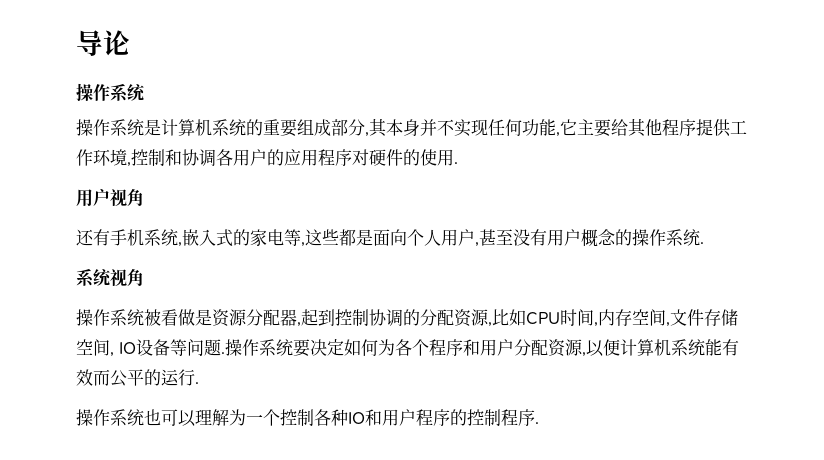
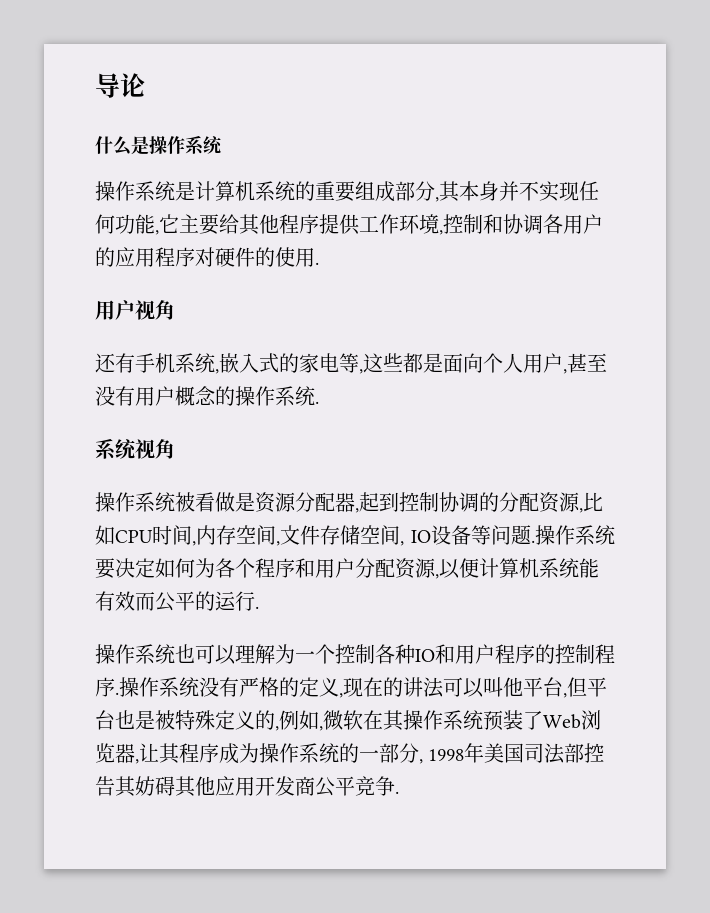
  导论
- 操作系统
+ 什么是操作系统
+ 操作系统没有严格的定义,现在的讲法可以叫他平台,但平台也是被特殊定义的,例如,微软在其操作系统预装了Web浏览器,让其程序成为操作系统的一部分, 1998年美国司法部控告其妨碍其他应用开发商公平竞争.

